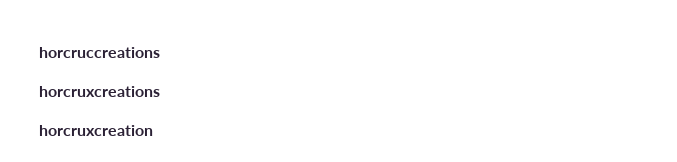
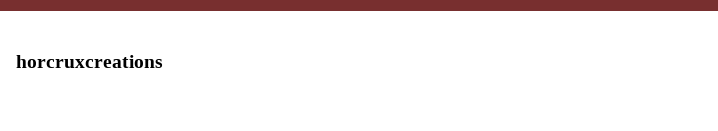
- horcruccreations
- horcruxcreation

